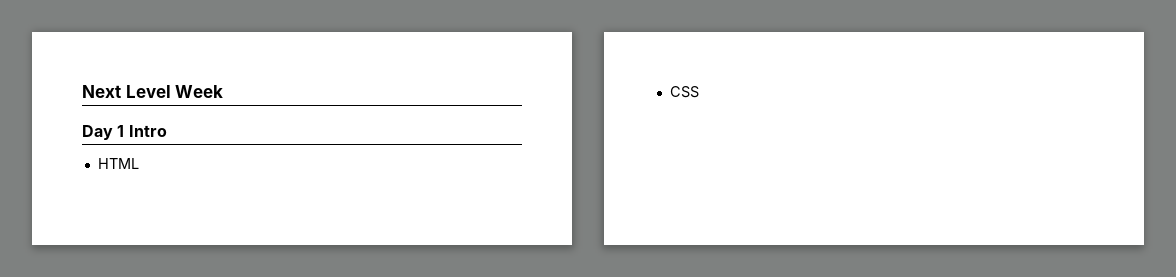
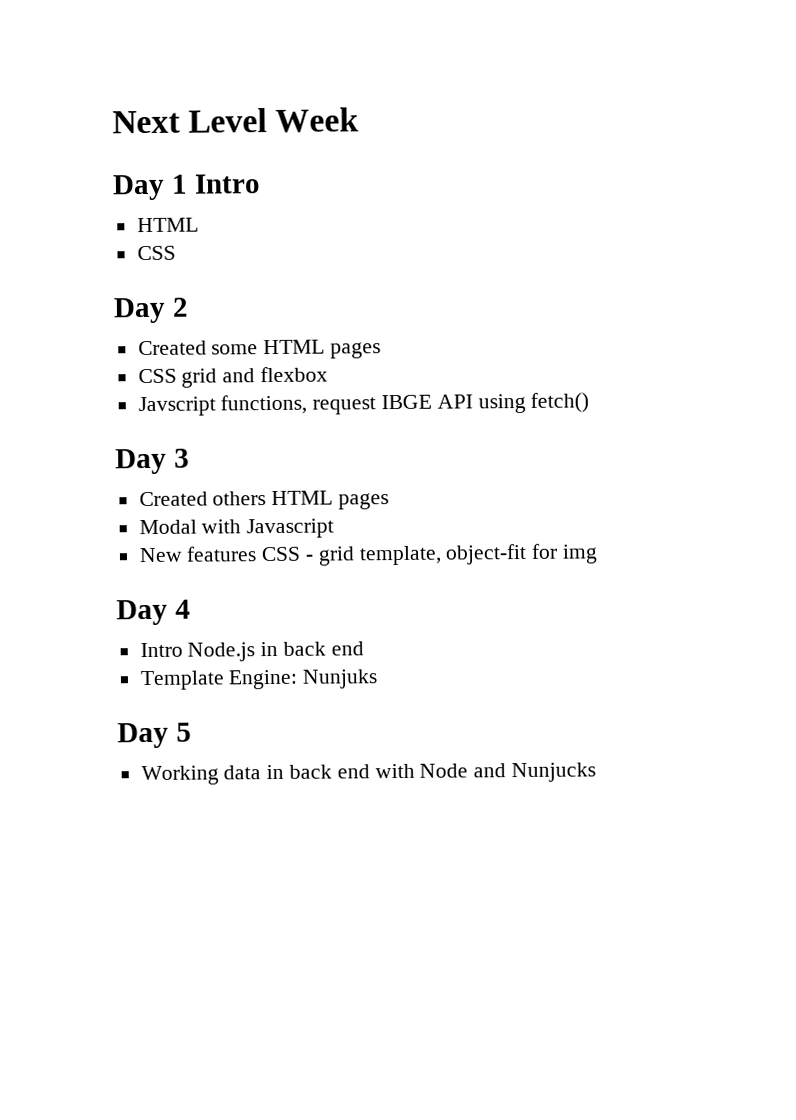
+ Day 2
+ Created some HTML pages
+ CSS grid and flexbox
+ Javscript functions, request IBGE API using fetch()
+ Day 3
+ Created others HTML pages
+ Modal with Javascript
+ New features CSS - grid template, object-fit for img
+ Day 4
+ Intro Node.js in back end
+ Template Engine: Nunjuks
+ Day 5
+ Working data in back end with Node and Nunjucks

